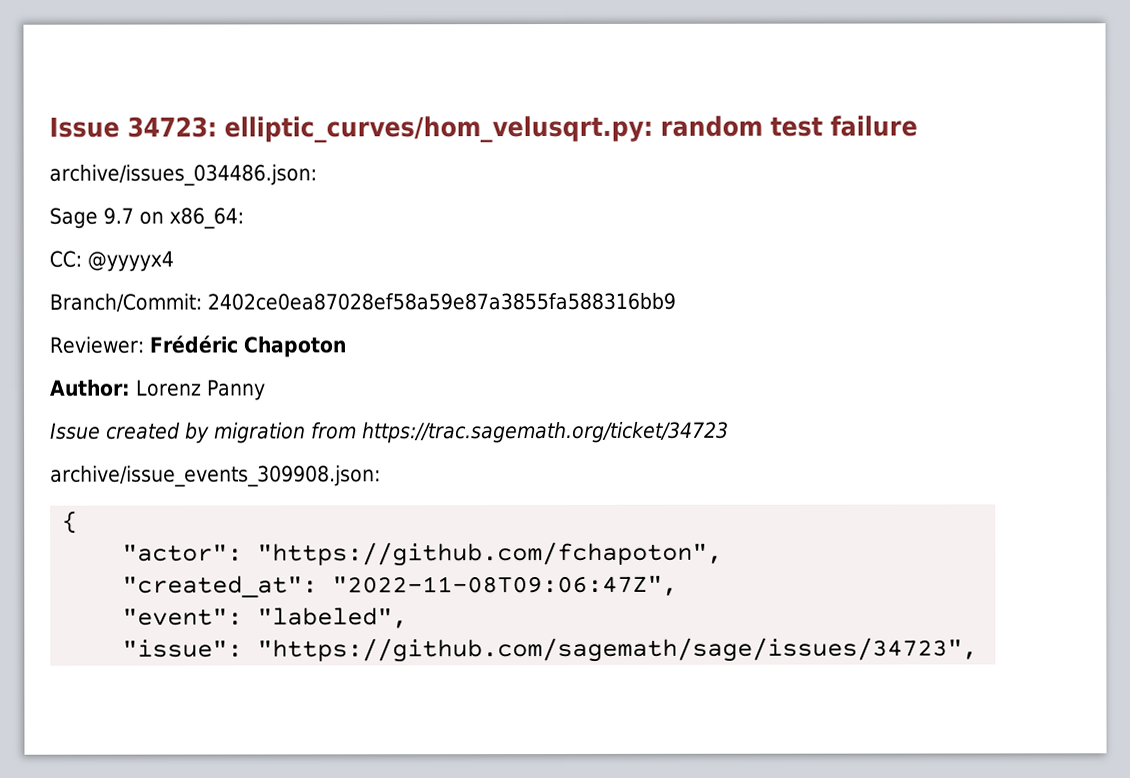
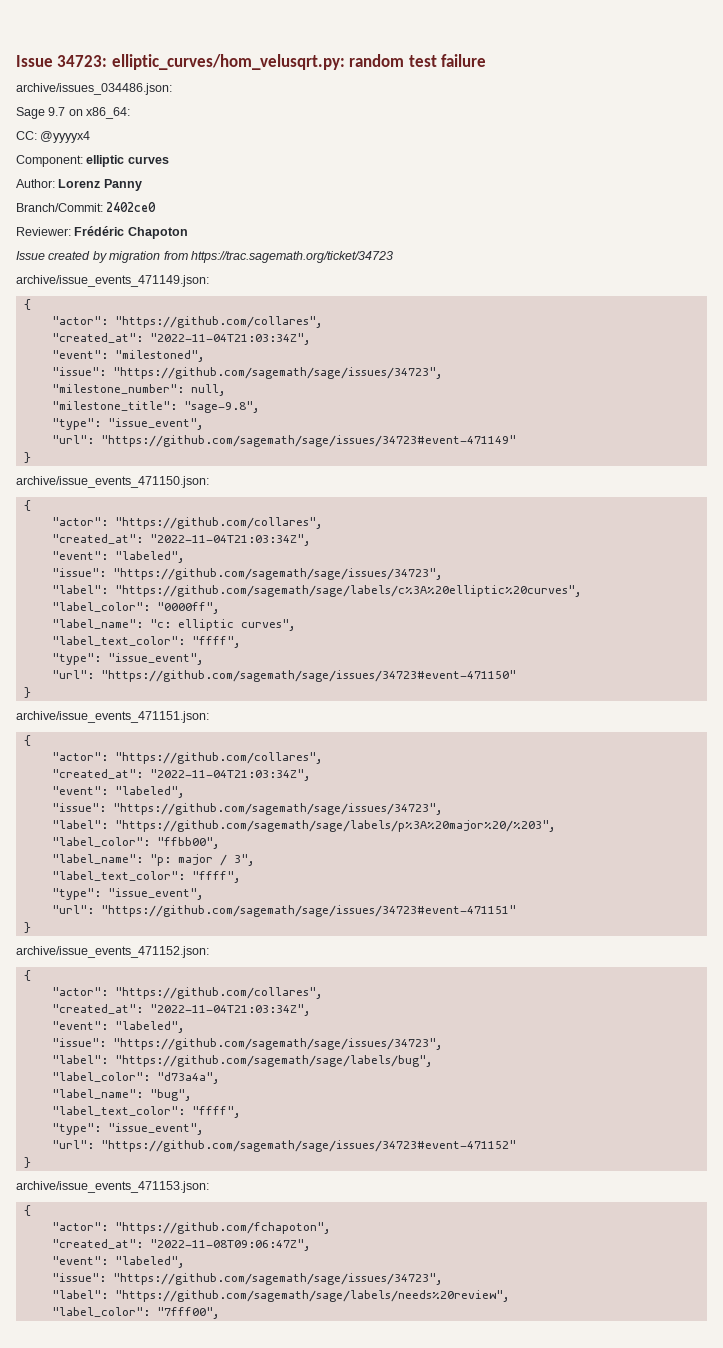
+ Component: elliptic curves
+ Author: Lorenz Panny
- Branch/Commit: 2402ce0ea87028ef58a59e87a3855fa588316bb9
+ Branch/Commit: 2402ce0
- Author: Lorenz Panny
- archive/issue_events_309908.json:
+ archive/issue_events_471149.json:
+ {
+ "actor": "https://github.com/collares",
+ "created_at": "2022-11-04T21:03:34Z",
+ "event": "milestoned",
+ "issue": "https://github.com/sagemath/sage/issues/34723",
+ "milestone_number": null,
+ "milestone_title": "sage-9.8",
+ "type": "issue_event",
+ "url": "https://github.com/sagemath/sage/issues/34723#event-471149"
+ }
+ archive/issue_events_471150.json:
+ {
+ "actor": "https://github.com/collares",
+ "created_at": "2022-11-04T21:03:34Z",
+ "event": "labeled",
+ "issue": "https://github.com/sagemath/sage/issues/34723",
+ "label": "https://github.com/sagemath/sage/labels/c%3A%20elliptic%20curves",
+ "label_color": "0000ff",
+ "label_name": "c: elliptic curves",
+ "label_text_color": "ffff",
+ "type": "issue_event",
+ "url": "https://github.com/sagemath/sage/issues/34723#event-471150"
+ }
+ archive/issue_events_471151.json:
+ {
+ "actor": "https://github.com/collares",
+ "created_at": "2022-11-04T21:03:34Z",
+ "event": "labeled",
+ "issue": "https://github.com/sagemath/sage/issues/34723",
+ "label": "https://github.com/sagemath/sage/labels/p%3A%20major%20/%203",
+ "label_color": "ffbb00",
+ "label_name": "p: major / 3",
+ "label_text_color": "ffff",
+ "type": "issue_event",
+ "url": "https://github.com/sagemath/sage/issues/34723#event-471151"
+ }
+ archive/issue_events_471152.json:
+ {
+ "actor": "https://github.com/collares",
+ "created_at": "2022-11-04T21:03:34Z",
+ "event": "labeled",
+ "issue": "https://github.com/sagemath/sage/issues/34723",
+ "label": "https://github.com/sagemath/sage/labels/bug",
+ "label_color": "d73a4a",
+ "label_name": "bug",
+ "label_text_color": "ffff",
+ "type": "issue_event",
+ "url": "https://github.com/sagemath/sage/issues/34723#event-471152"
+ }
+ archive/issue_events_471153.json:
+ "label": "https://github.com/sagemath/sage/labels/needs%20review",
+ "label_color": "7fff00",

